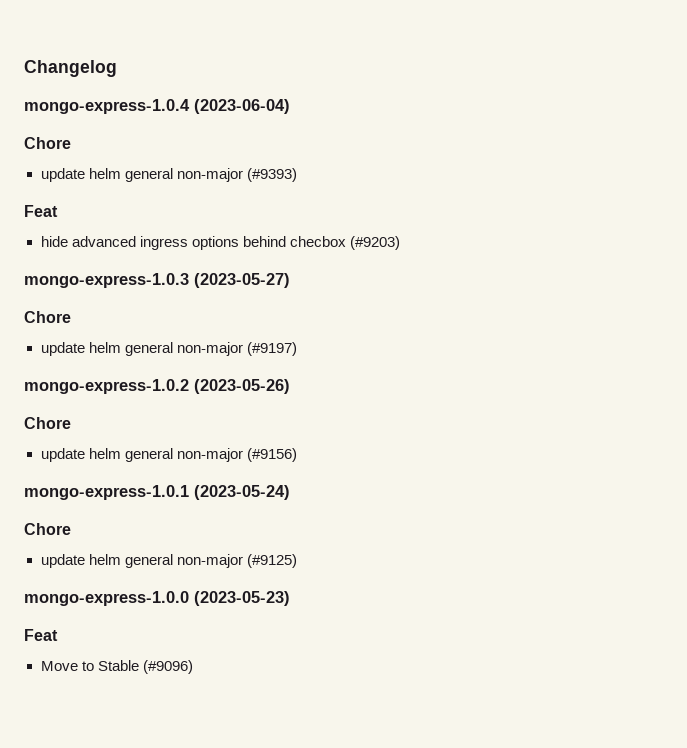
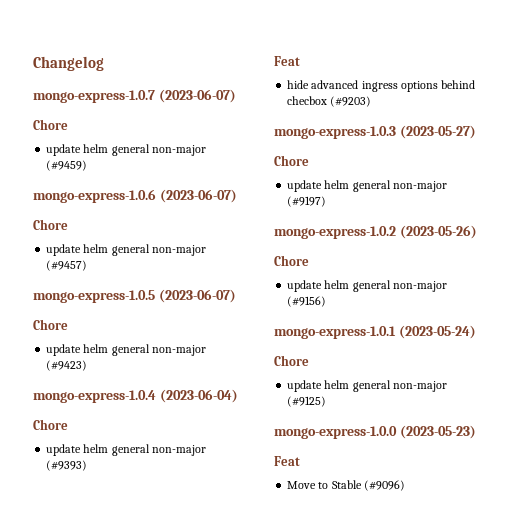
+ mongo-express-1.0.7 (2023-06-07)
+ Chore
+ update helm general non-major (#9459)
+ mongo-express-1.0.6 (2023-06-07)
+ Chore
+ update helm general non-major (#9457)
+ mongo-express-1.0.5 (2023-06-07)
+ Chore
+ update helm general non-major (#9423)

